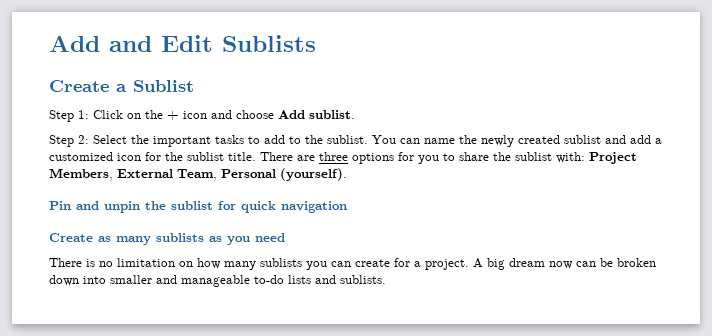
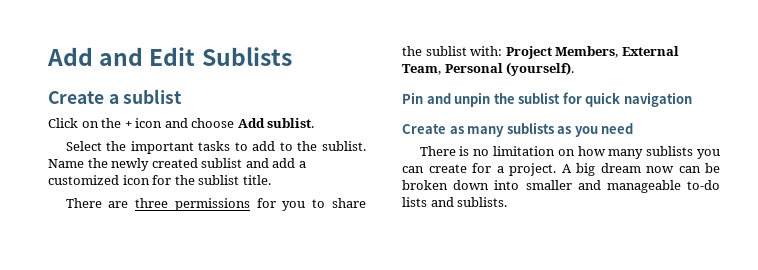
- Create a Sublist
- Step 1: Click on the + icon and choose Add sublist.
+ Create a sublist
+ Click on the + icon and choose Add sublist.
- Step 2: Select the important tasks to add to the sublist.
+ Select the important tasks to add to the sublist.
- You can name the newly created sublist and add a customized icon for the sublist title. There are three options for you to share the sublist with: Project Members, External Team, Personal (yourself).
+ Name the newly created sublist and add a customized icon for the sublist title.
+ There are three permissions for you to share the sublist with: Project Members, External Team, Personal (yourself).

